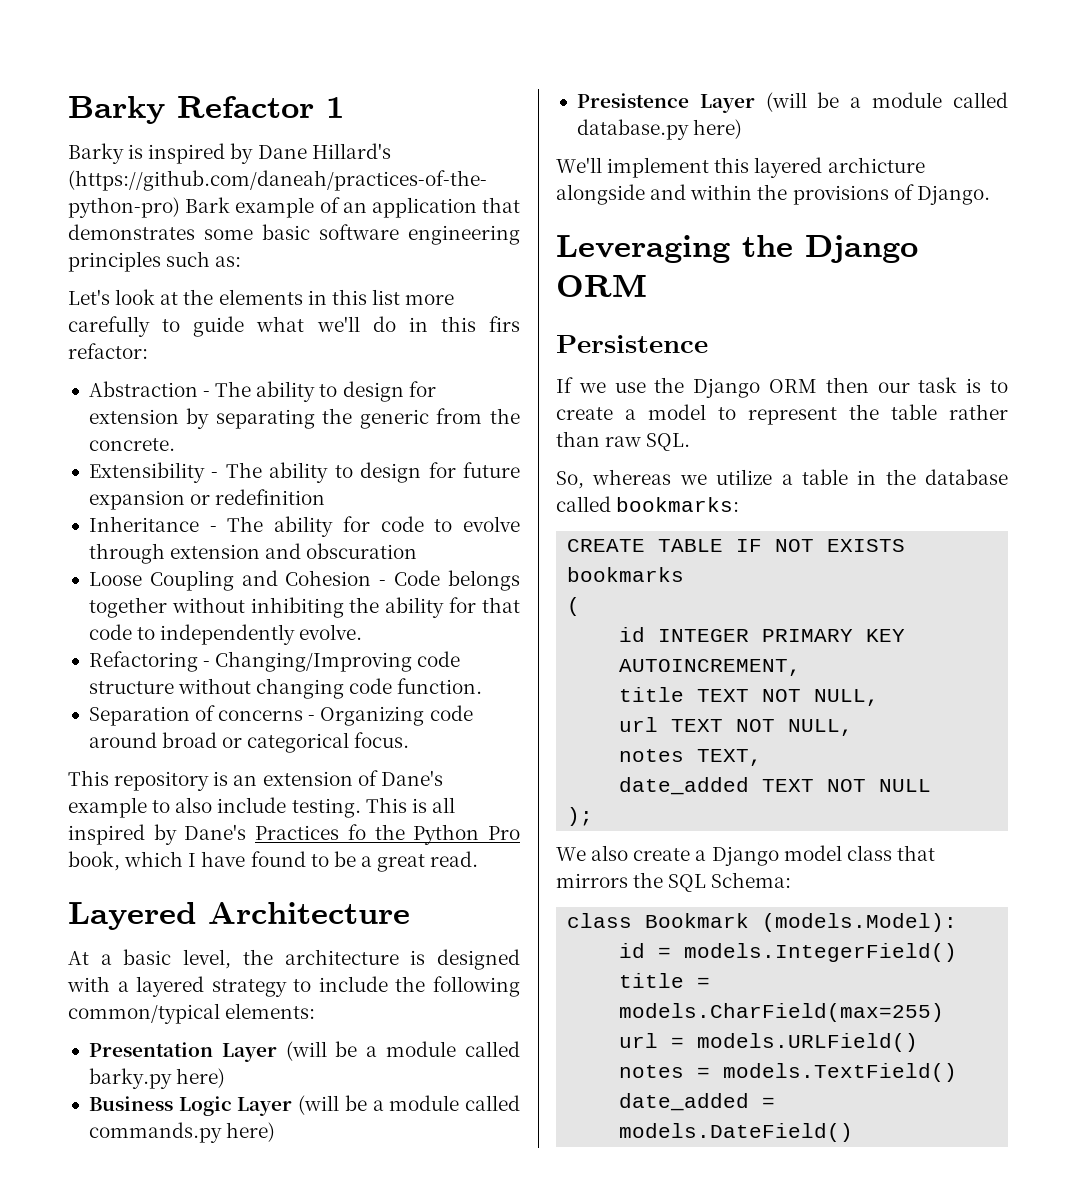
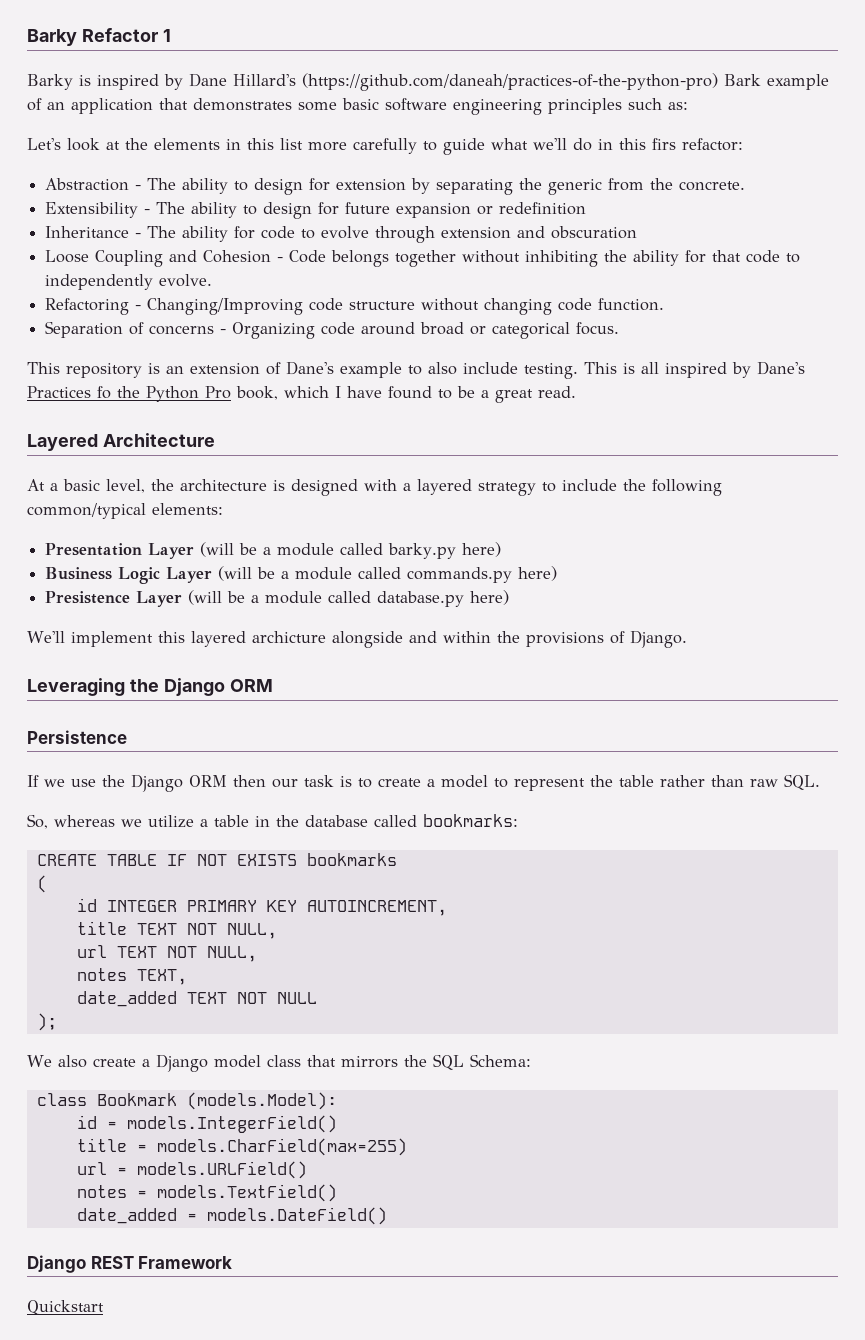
+ Django REST Framework
+ Quickstart

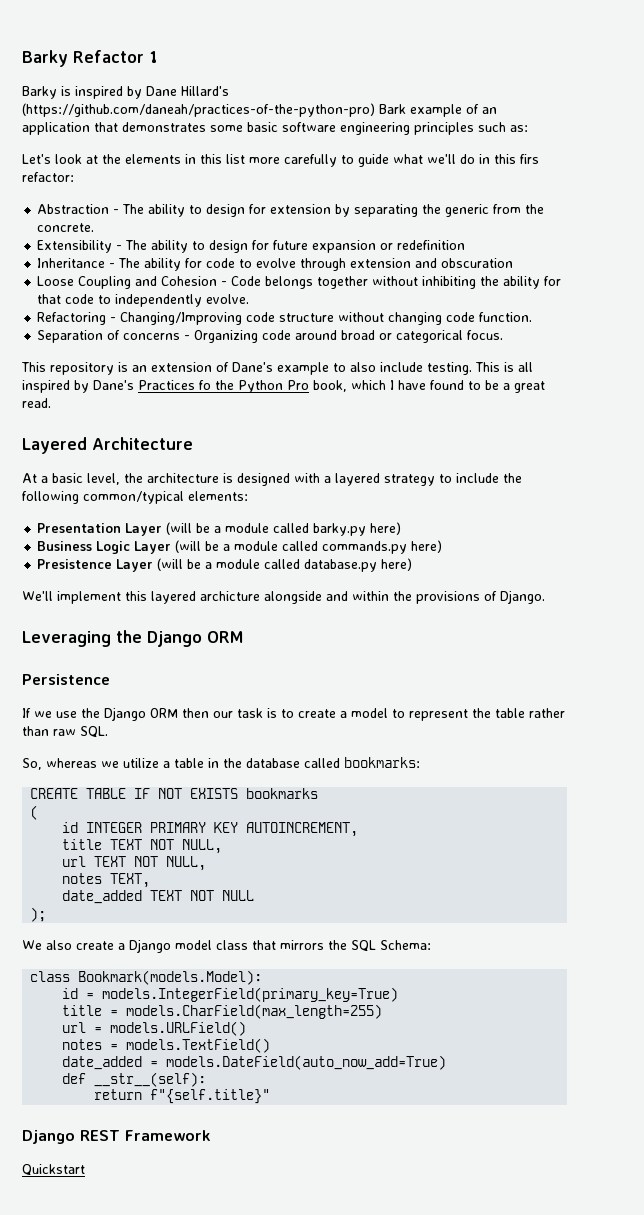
- class Bookmark (models.Model):
+ class Bookmark(models.Model):
- id = models.IntegerField()
+ id = models.IntegerField(primary_key=True)
- title = models.CharField(max=255)
+ title = models.CharField(max_length=255)
- date_added = models.DateField()
+ date_added = models.DateField(auto_now_add=True)
+ def __str__(self):
+ return f"{self.title}"

